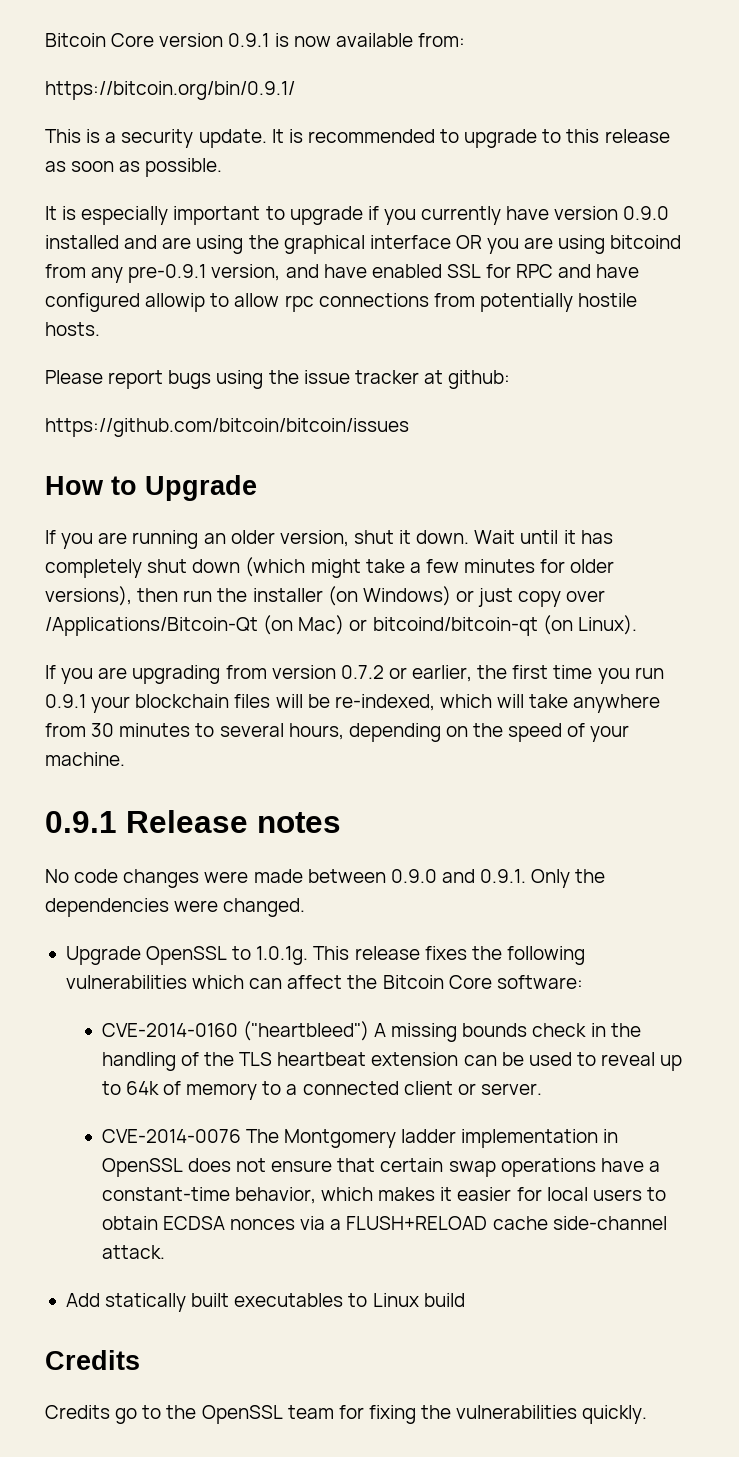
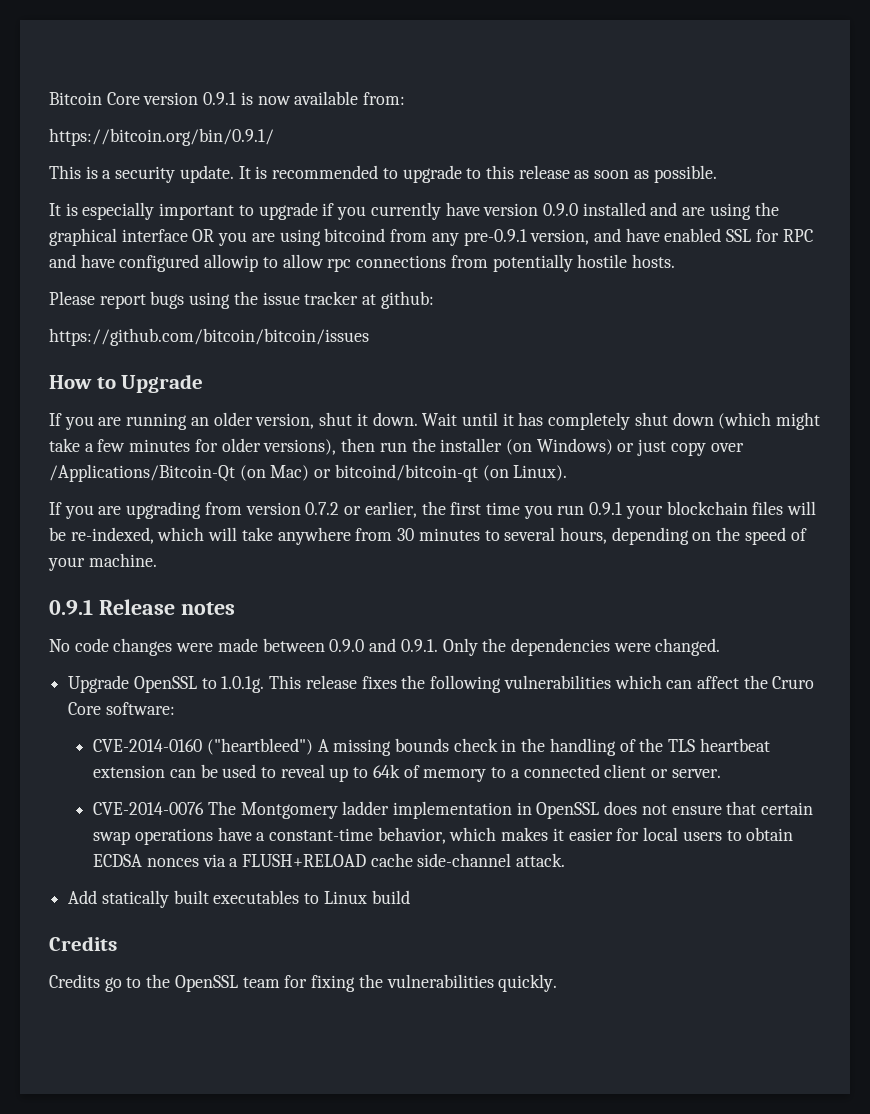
- Upgrade OpenSSL to 1.0.1g. This release fixes the following vulnerabilities which can affect the Bitcoin Core software:
+ Upgrade OpenSSL to 1.0.1g. This release fixes the following vulnerabilities which can affect the Cruro Core software:

